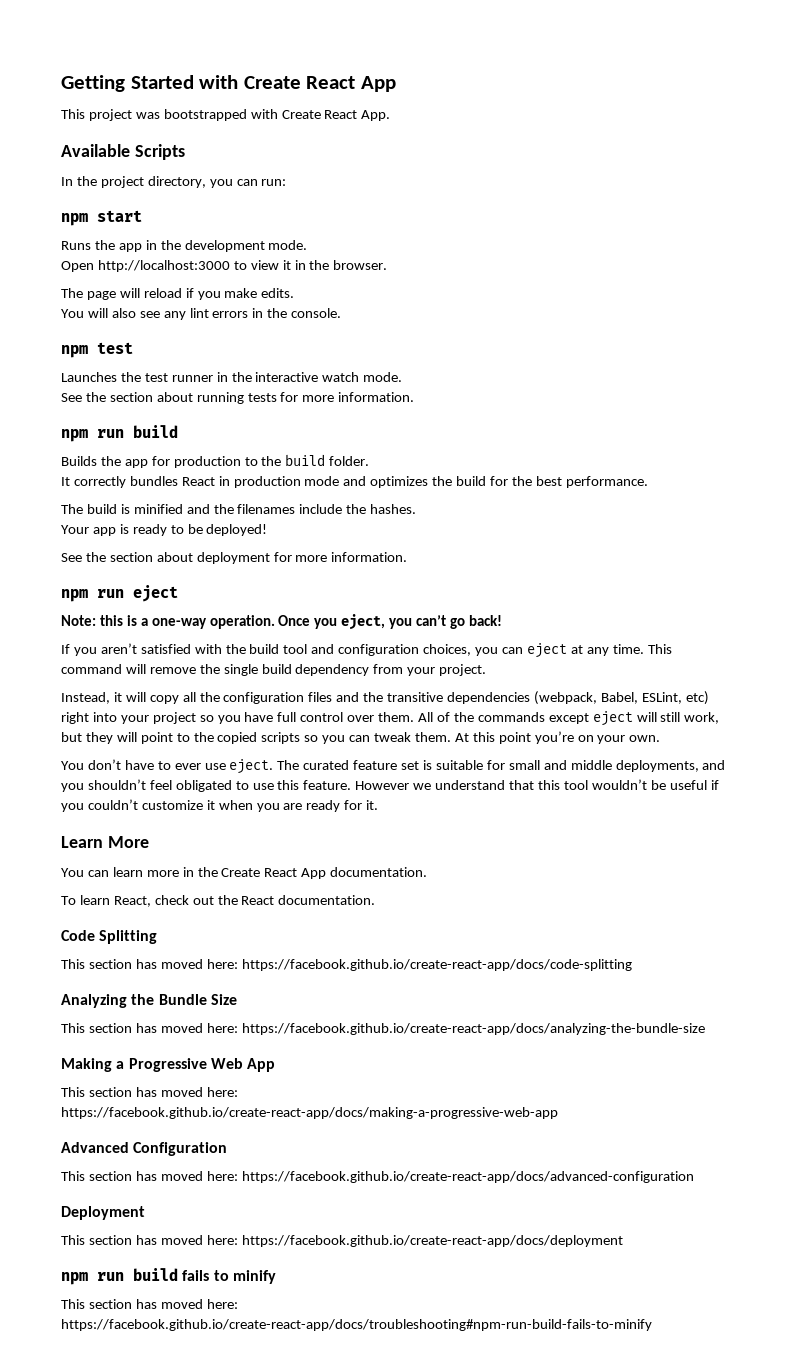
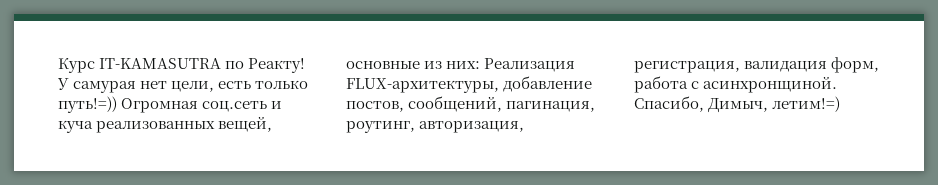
- Getting Started with Create React App
- This project was bootstrapped with Create React App.
- Available Scripts
- In the project directory, you can run:
- npm start
- Runs the app in the development mode.
- Open http://localhost:3000 to view it in the browser.
- The page will reload if you make edits.
- You will also see any lint errors in the console.
- npm test
- Launches the test runner in the interactive watch mode.
- See the section about running tests for more information.
- npm run build
- Builds the app for production to the build folder.
- It correctly bundles React in production mode and optimizes the build for the best performance.
- The build is minified and the filenames include the hashes.
- Your app is ready to be deployed!
- See the section about deployment for more information.
- npm run eject
- Note: this is a one-way operation. Once you eject, you can’t go back!
- If you aren’t satisfied with the build tool and configuration choices, you can eject at any time. This command will remove the single build dependency from your project.
- Instead, it will copy all the configuration files and the transitive dependencies (webpack, Babel, ESLint, etc) right into your project so you have full control over them. All of the commands except eject will still work, but they will point to the copied scripts so you can tweak them. At this point you’re on your own.
- You don’t have to ever use eject. The curated feature set is suitable for small and middle deployments, and you shouldn’t feel obligated to use this feature. However we understand that this tool wouldn’t be useful if you couldn’t customize it when you are ready for it.
- Learn More
- You can learn more in the Create React App documentation.
- To learn React, check out the React documentation.
- Code Splitting
- This section has moved here: https://facebook.github.io/create-react-app/docs/code-splitting
- Analyzing the Bundle Size
- This section has moved here: https://facebook.github.io/create-react-app/docs/analyzing-the-bundle-size
- Making a Progressive Web App
- This section has moved here: https://facebook.github.io/create-react-app/docs/making-a-progressive-web-app
- Advanced Configuration
- This section has moved here: https://facebook.github.io/create-react-app/docs/advanced-configuration
- Deployment
- This section has moved here: https://facebook.github.io/create-react-app/docs/deployment
- npm run build fails to minify
- This section has moved here: https://facebook.github.io/create-react-app/docs/troubleshooting#npm-run-build-fails-to-minify
+ Курс IT-KAMASUTRA по Реакту! У самурая нет цели, есть только путь!=)) Огромная соц.сеть и куча реализованных вещей, основные из них: Реализация FLUX-архитектуры, добавление постов, сообщений, пагинация, роутинг, авторизация, регистрация, валидация форм, работа с асинхронщиной. Спасибо, Димыч, летим!=)

